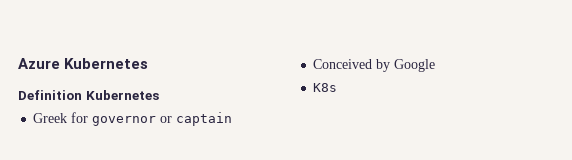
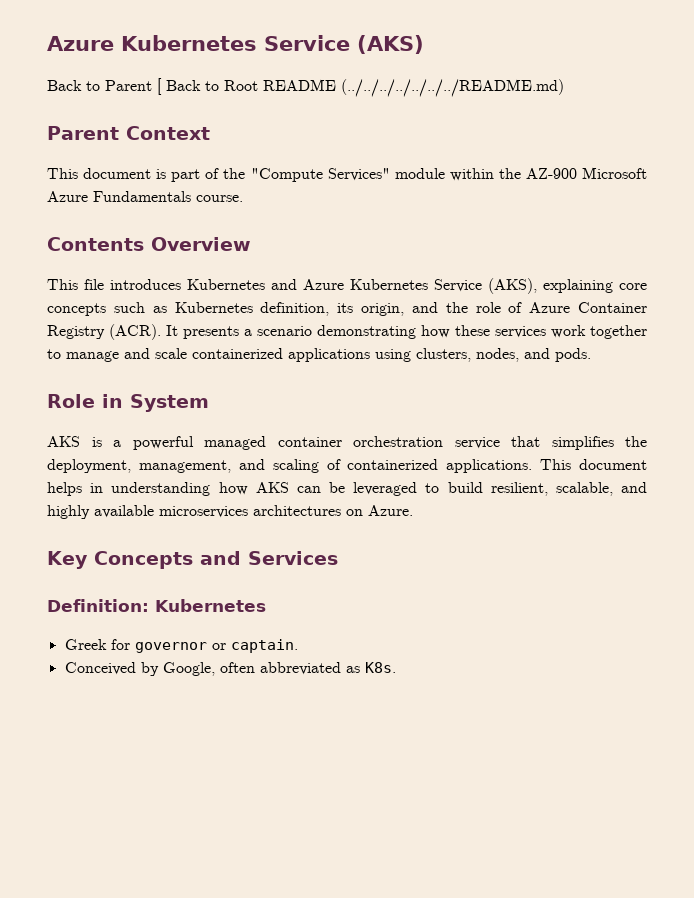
- Azure Kubernetes
- Definition Kubernetes
+ Azure Kubernetes Service (AKS)
+ Back to Parent [ Back to Root README (../../../../../../../README.md)
+ Parent Context
+ This document is part of the "Compute Services" module within the AZ-900 Microsoft Azure Fundamentals course.
+ Contents Overview
+ This file introduces Kubernetes and Azure Kubernetes Service (AKS), explaining core concepts such as Kubernetes definition, its origin, and the role of Azure Container Registry (ACR). It presents a scenario demonstrating how these services work together to manage and scale containerized applications using clusters, nodes, and pods.
+ Role in System
+ AKS is a powerful managed container orchestration service that simplifies the deployment, management, and scaling of containerized applications. This document helps in understanding how AKS can be leveraged to build resilient, scalable, and highly available microservices architectures on Azure.
+ Key Concepts and Services
+ Definition: Kubernetes
- Greek for governor or captain
+ Greek for governor or captain.
- Conceived by Google
- K8s
+ Conceived by Google, often abbreviated as K8s.

